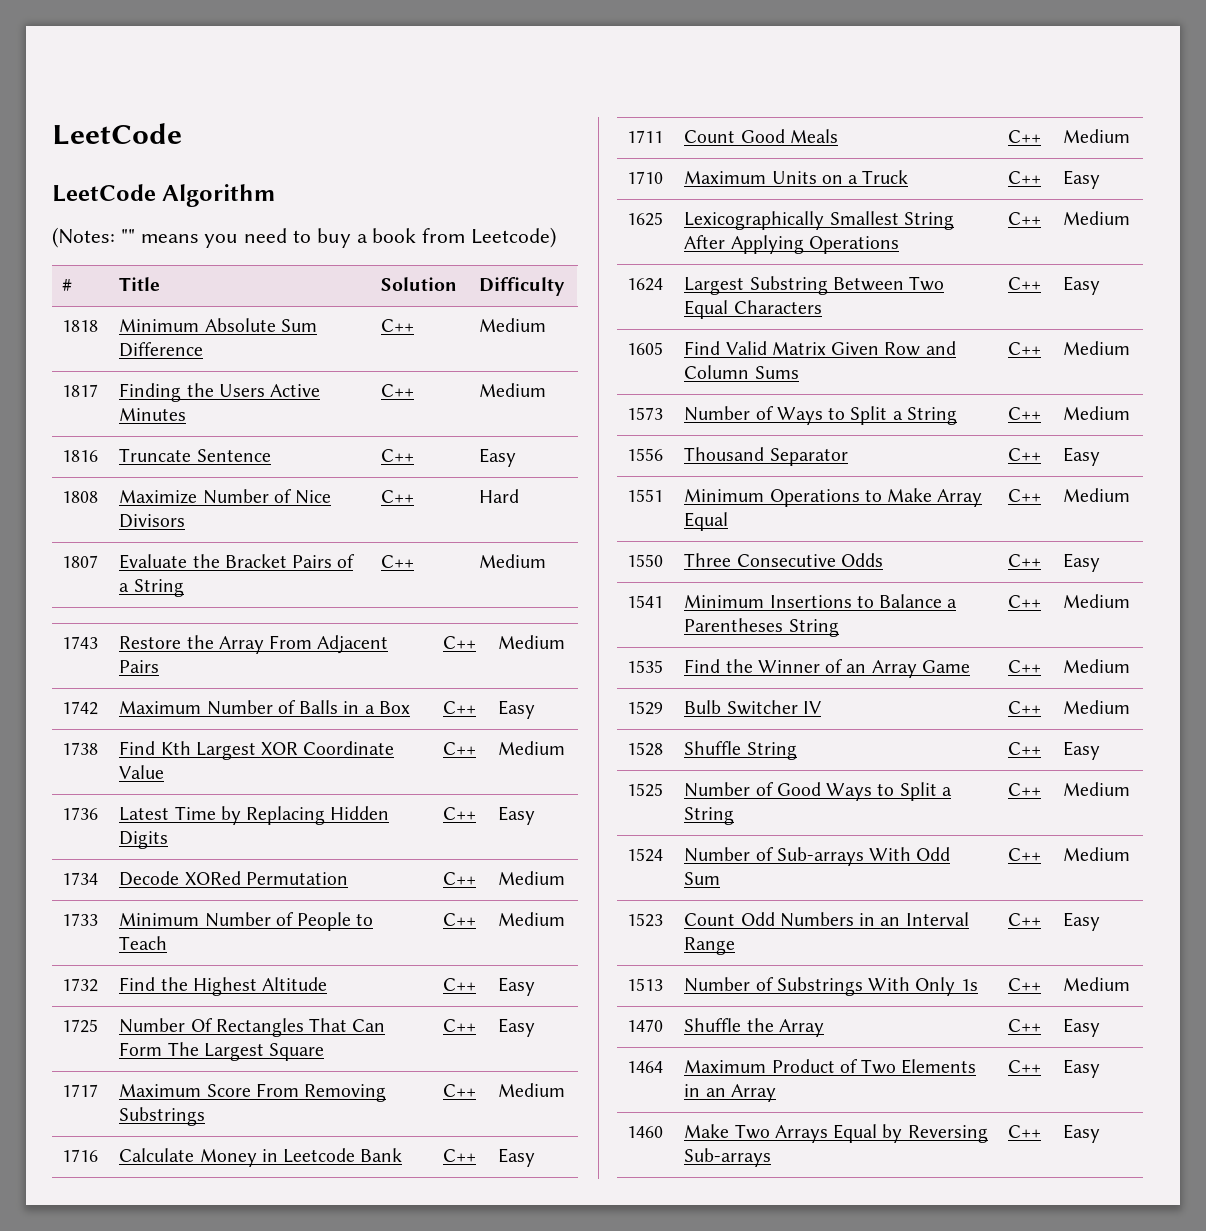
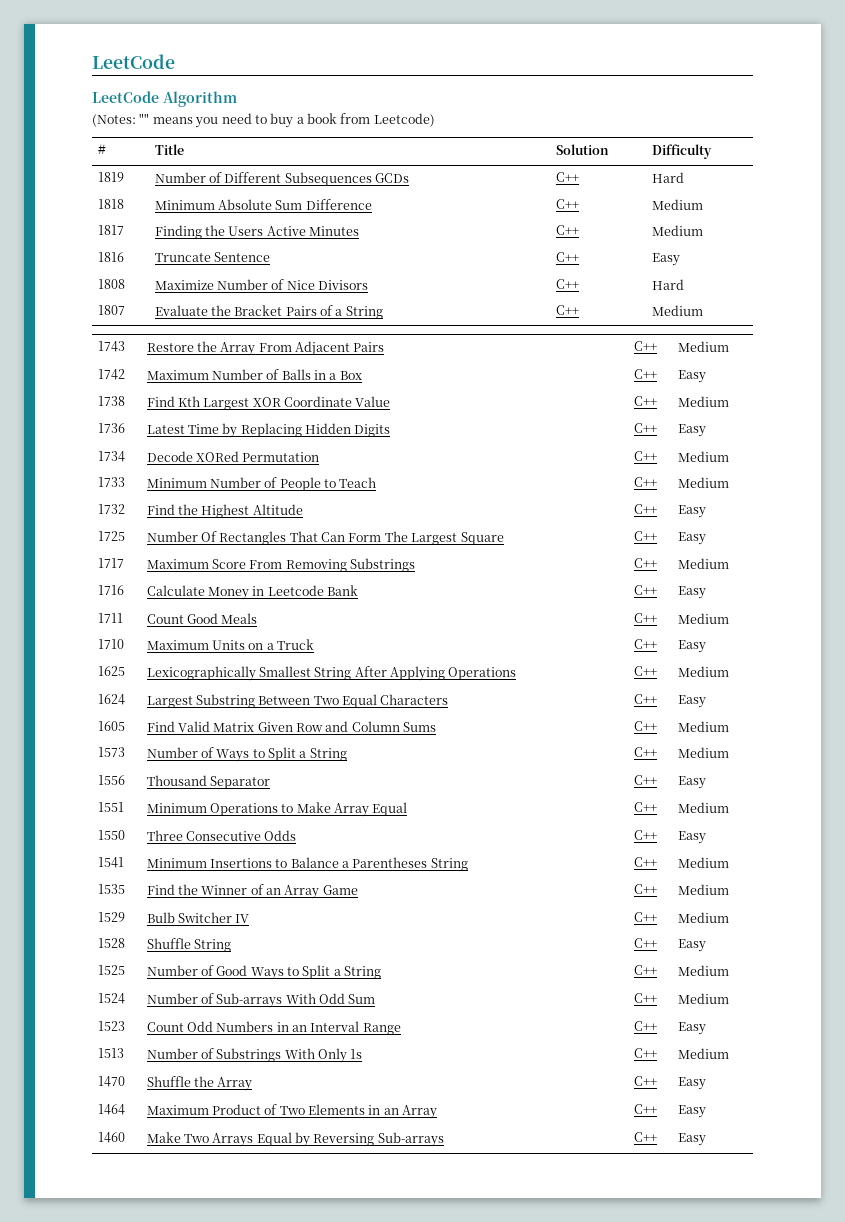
+ 1819 | Number of Different Subsequences GCDs | C++ | Hard

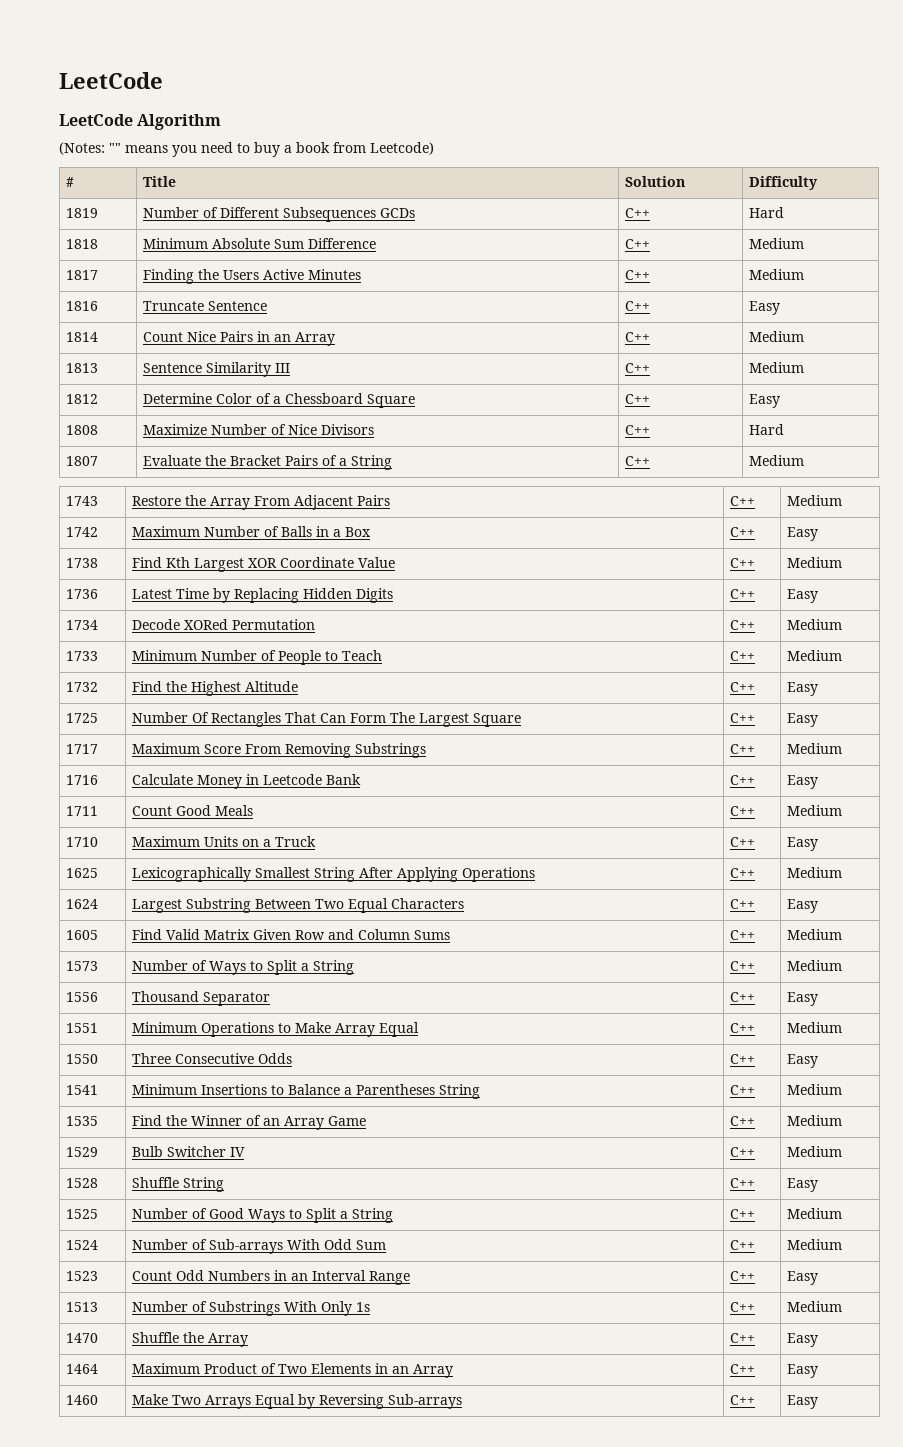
+ 1814 | Count Nice Pairs in an Array | C++ | Medium
+ 1813 | Sentence Similarity III | C++ | Medium
+ 1812 | Determine Color of a Chessboard Square | C++ | Easy

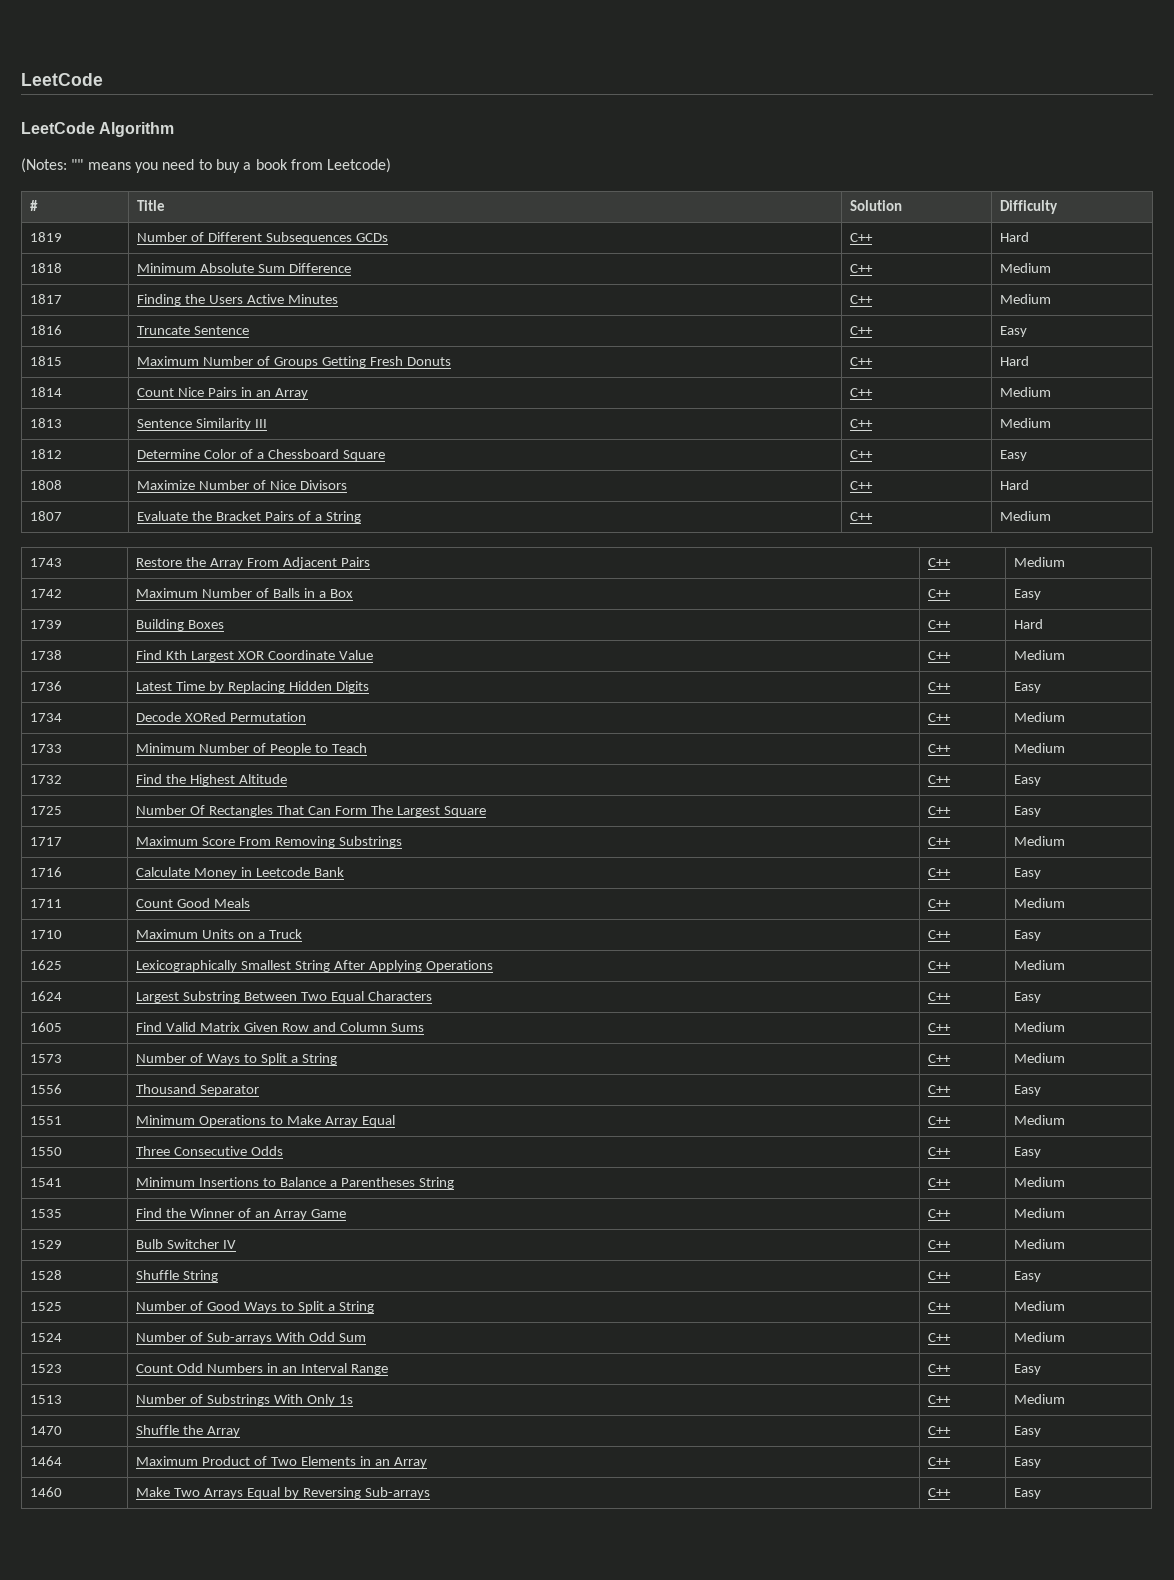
+ 1815 | Maximum Number of Groups Getting Fresh Donuts | C++ | Hard
+ 1739 | Building Boxes | C++ | Hard

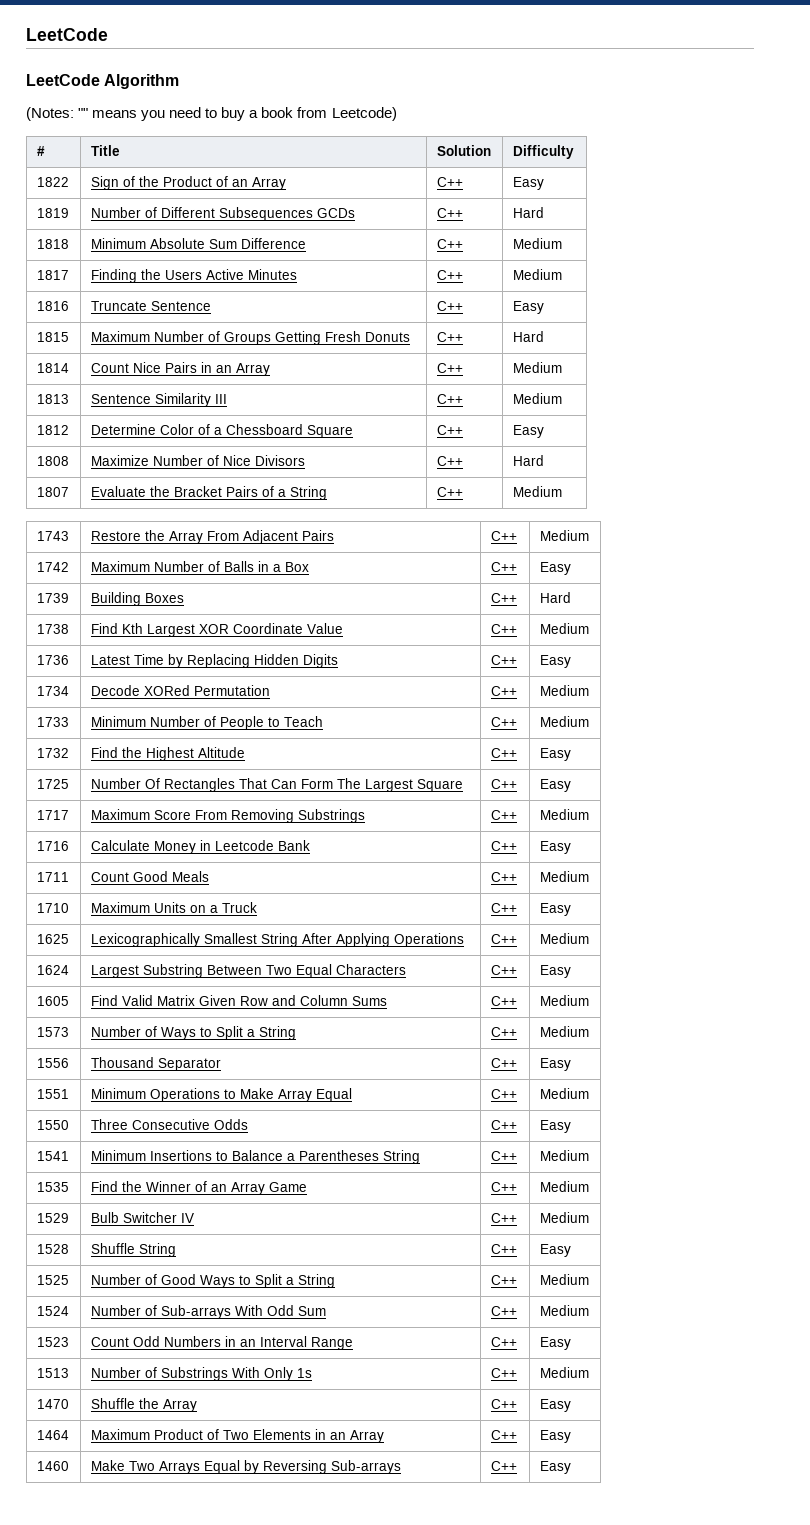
+ 1822 | Sign of the Product of an Array | C++ | Easy

